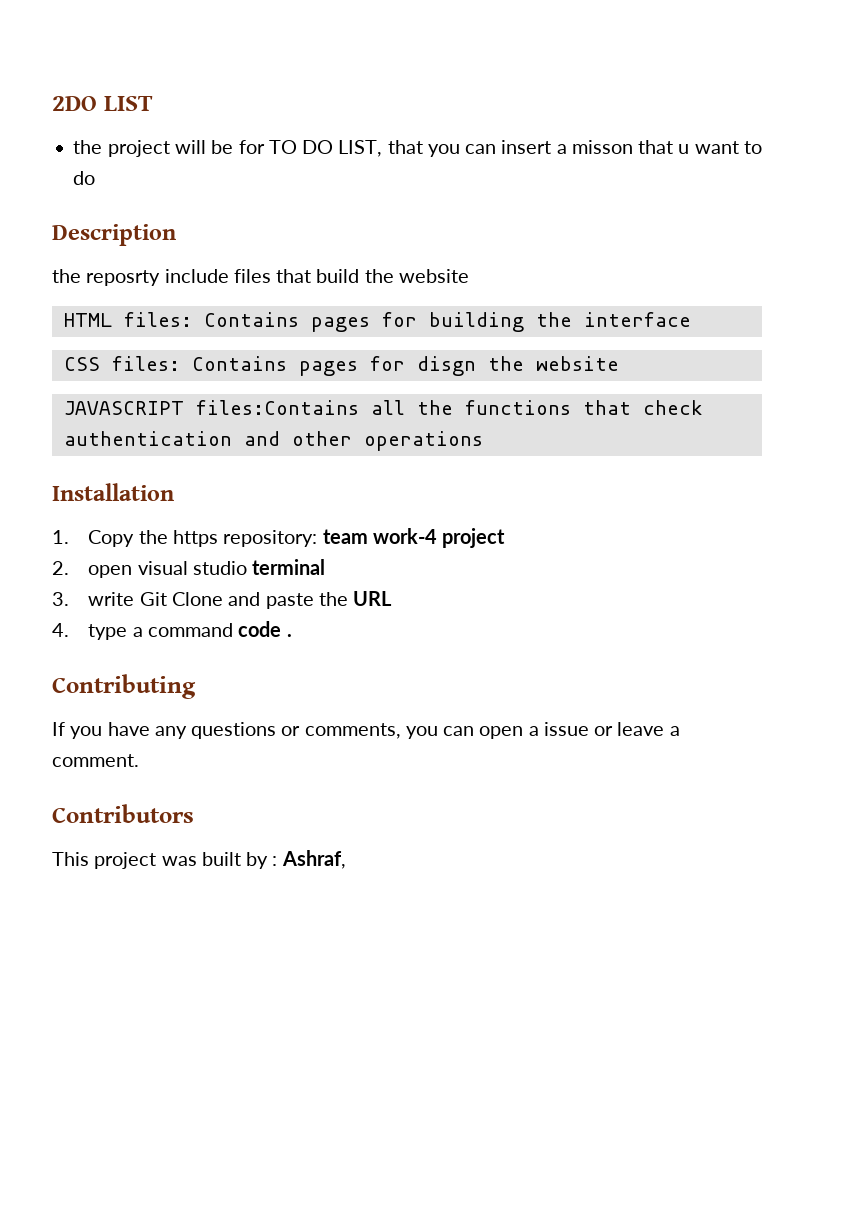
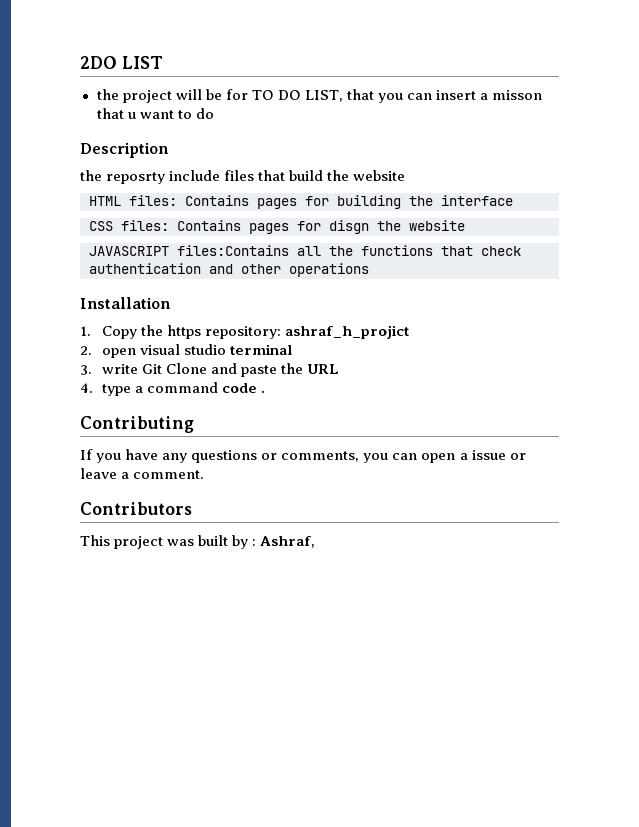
- 1. Copy the https repository: team work-4 project
+ 1. Copy the https repository: ashraf_h_projict

